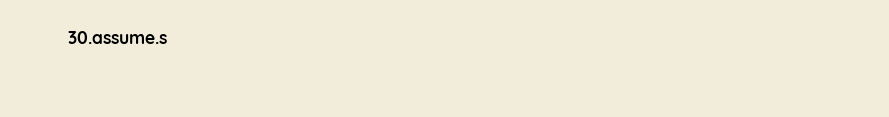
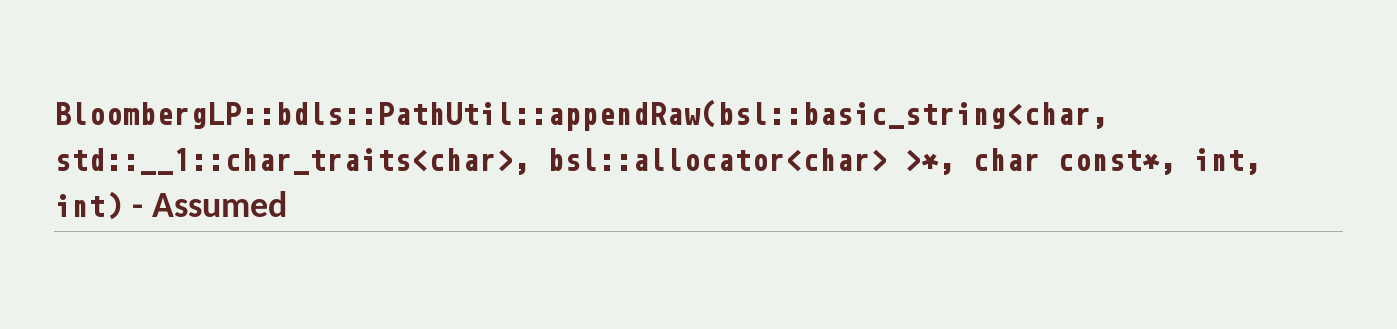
- 30.assume.s
+ BloombergLP::bdls::PathUtil::appendRaw(bsl::basic_string<char, std::__1::char_traits<char>, bsl::allocator<char> >*, char const*, int, int) - Assumed

